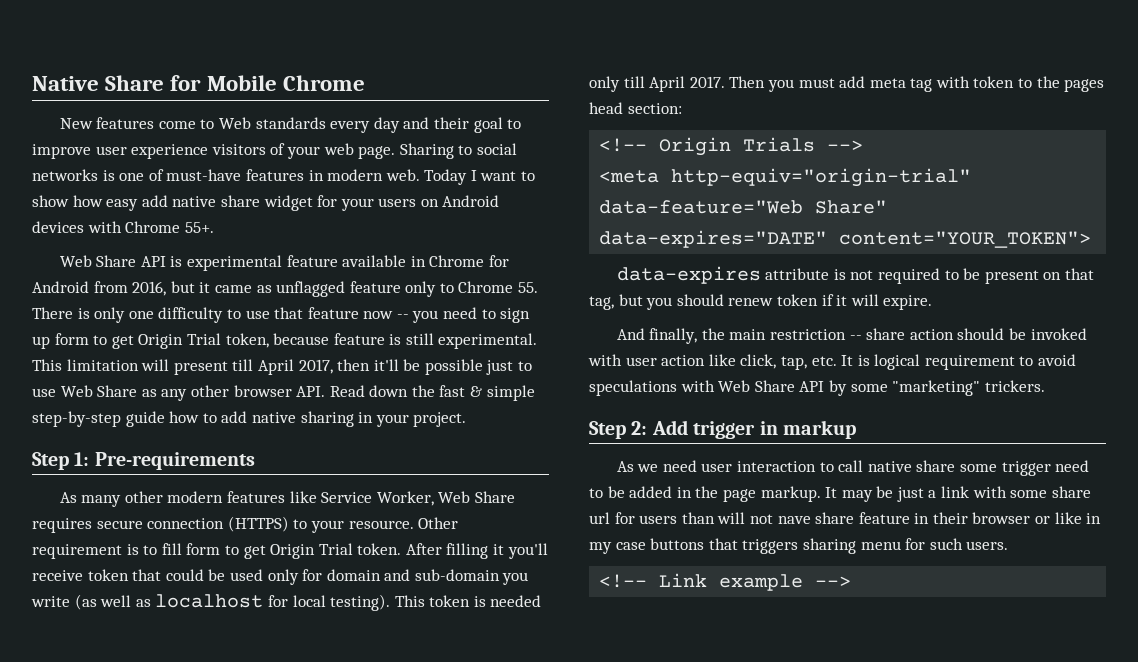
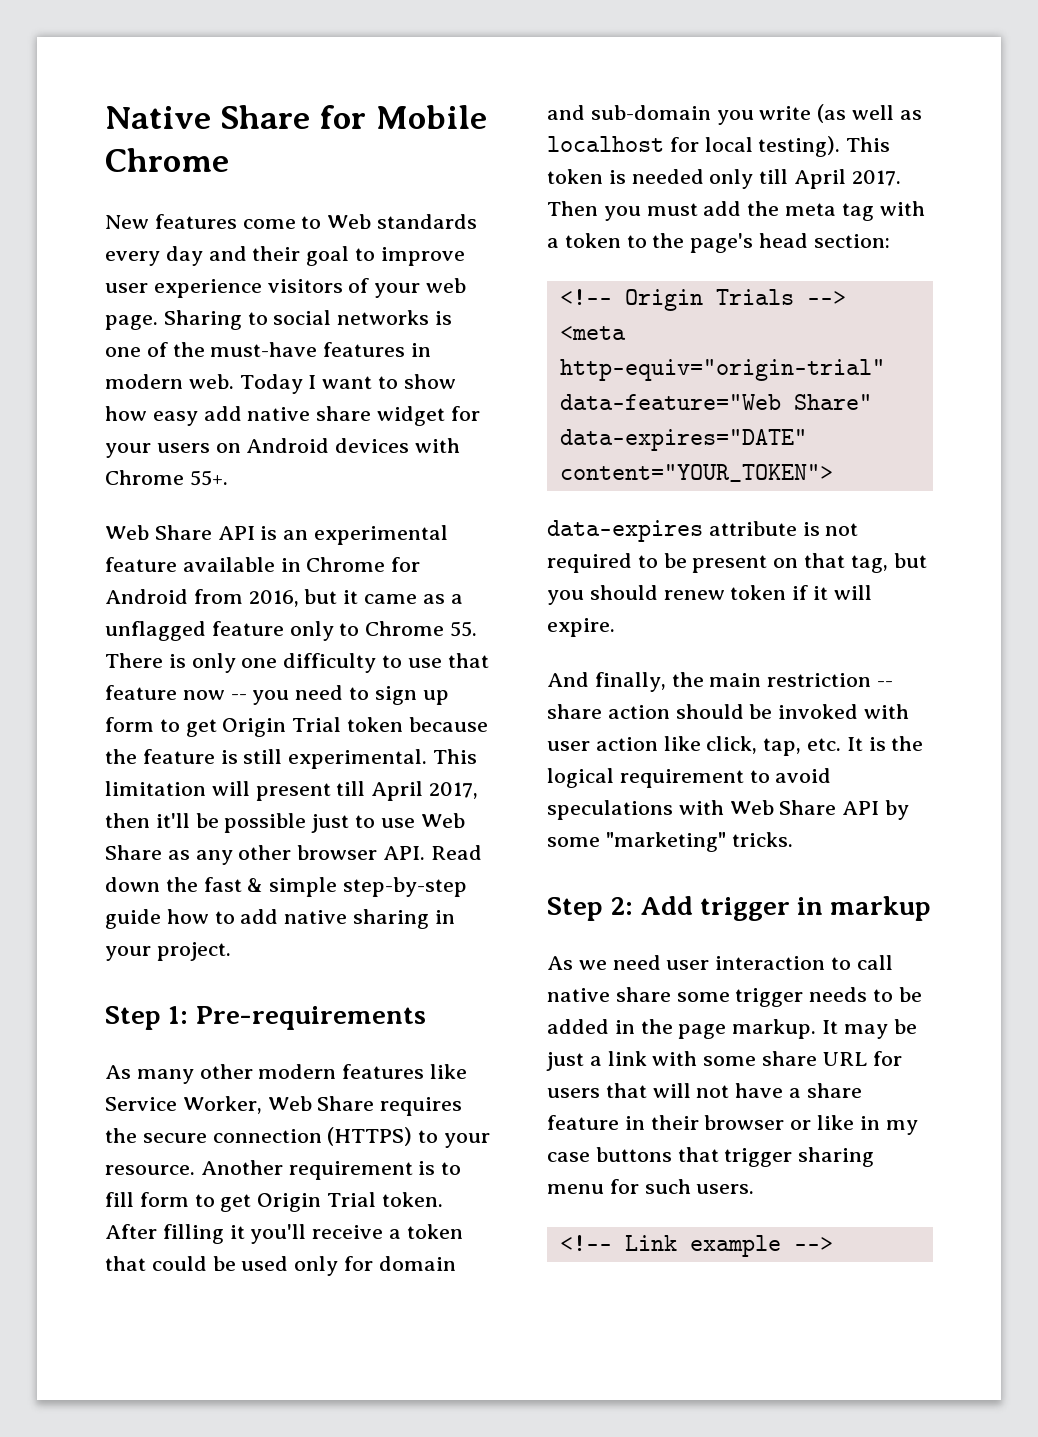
- Sharing to social networks is one of must-have features in modern web.
+ Sharing to social networks is one of the must-have features in modern web.
- Web Share API is experimental feature available in Chrome for Android from 2016, but it came as unflagged feature only to Chrome 55. There is only one difficulty to use that feature now -- you need to sign up form to get Origin Trial token, because feature is still experimental.
+ Web Share API is an experimental feature available in Chrome for Android from 2016, but it came as a unflagged feature only to Chrome 55. There is only one difficulty to use that feature now -- you need to sign up form to get Origin Trial token because the feature is still experimental.
- As many other modern features like Service Worker, Web Share requires secure connection (HTTPS) to your resource.
+ As many other modern features like Service Worker, Web Share requires the secure connection (HTTPS) to your resource.
- Other requirement is to fill form to get Origin Trial token.
+ Another requirement is to fill form to get Origin Trial token.
- After filling it you'll receive token that could be used only for domain and sub-domain you write (as well as localhost for local testing).
+ After filling it you'll receive a token that could be used only for domain and sub-domain you write (as well as localhost for local testing).
- Then you must add meta tag with token to the pages head section:
+ Then you must add the meta tag with a token to the page's head section:
- And finally, the main restriction -- share action should be invoked with user action like click, tap, etc. It is logical requirement to avoid speculations with Web Share API by some "marketing" trickers.
+ And finally, the main restriction -- share action should be invoked with user action like click, tap, etc. It is the logical requirement to avoid speculations with Web Share API by some "marketing" tricks.
- As we need user interaction to call native share some trigger need to be added in the page markup.
+ As we need user interaction to call native share some trigger needs to be added in the page markup.
- It may be just a link with some share url for users than will not nave share feature in their browser or like in my case buttons that triggers sharing menu for such users.
+ It may be just a link with some share URL for users that will not have a share feature in their browser or like in my case buttons that trigger sharing menu for such users.

